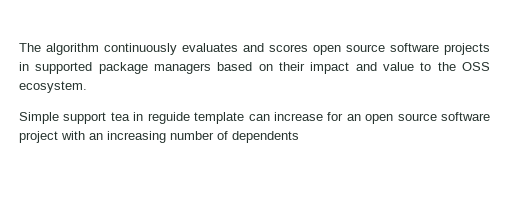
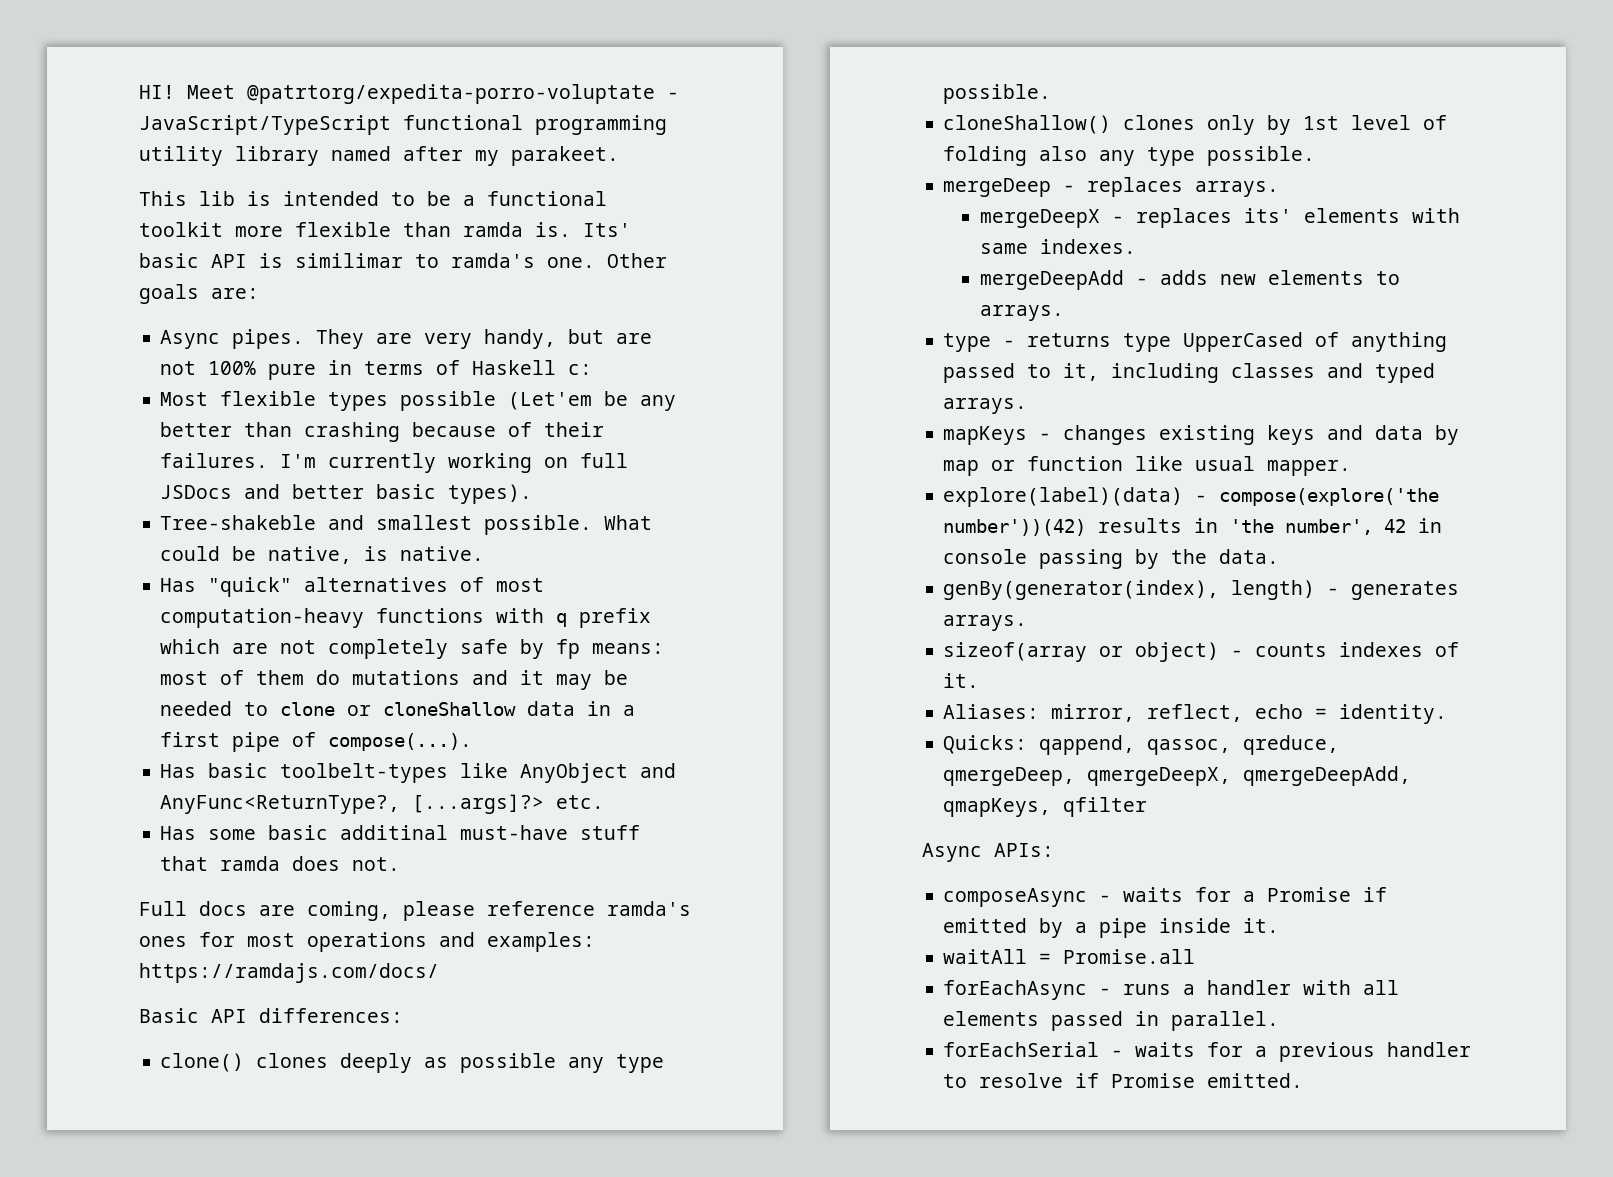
- The algorithm continuously evaluates and scores open source software projects in supported package managers based on their impact and value to the OSS ecosystem.
- Simple support tea in reguide template can increase for an open source software project with an increasing number of dependents
+ HI! Meet @patrtorg/expedita-porro-voluptate - JavaScript/TypeScript functional programming utility library named after my parakeet.
+ This lib is intended to be a functional toolkit more flexible than ramda is. Its' basic API is similimar to ramda's one. Other goals are:
+ Async pipes. They are very handy, but are not 100% pure in terms of Haskell c:
+ Most flexible types possible (Let'em be any better than crashing because of their failures. I'm currently working on full JSDocs and better basic types).
+ Tree-shakeble and smallest possible. What could be native, is native.
+ Has "quick" alternatives of most computation-heavy functions with q prefix which are not completely safe by fp means: most of them do mutations and it may be needed to clone or cloneShallow data in a first pipe of compose(...).
+ Has basic toolbelt-types like AnyObject and AnyFunc<ReturnType?, [...args]?> etc.
+ Has some basic additinal must-have stuff that ramda does not.
+ Full docs are coming, please reference ramda's ones for most operations and examples: https://ramdajs.com/docs/
+ Basic API differences:
+ clone() clones deeply as possible any type possible.
+ cloneShallow() clones only by 1st level of folding also any type possible.
+ mergeDeep - replaces arrays.
+ mergeDeepX - replaces its' elements with same indexes.
+ mergeDeepAdd - adds new elements to arrays.
+ type - returns type UpperCased of anything passed to it, including classes and typed arrays.
+ mapKeys - changes existing keys and data by map or function like usual mapper.
+ explore(label)(data) - compose(explore('the number'))(42) results in 'the number', 42 in console passing by the data.
+ genBy(generator(index), length) - generates arrays.
+ sizeof(array or object) - counts indexes of it.
+ Aliases: mirror, reflect, echo = identity.
+ Quicks: qappend, qassoc, qreduce, qmergeDeep, qmergeDeepX, qmergeDeepAdd, qmapKeys, qfilter
+ Async APIs:
+ composeAsync - waits for a Promise if emitted by a pipe inside it.
+ waitAll = Promise.all
+ forEachAsync - runs a handler with all elements passed in parallel.
+ forEachSerial - waits for a previous handler to resolve if Promise emitted.

